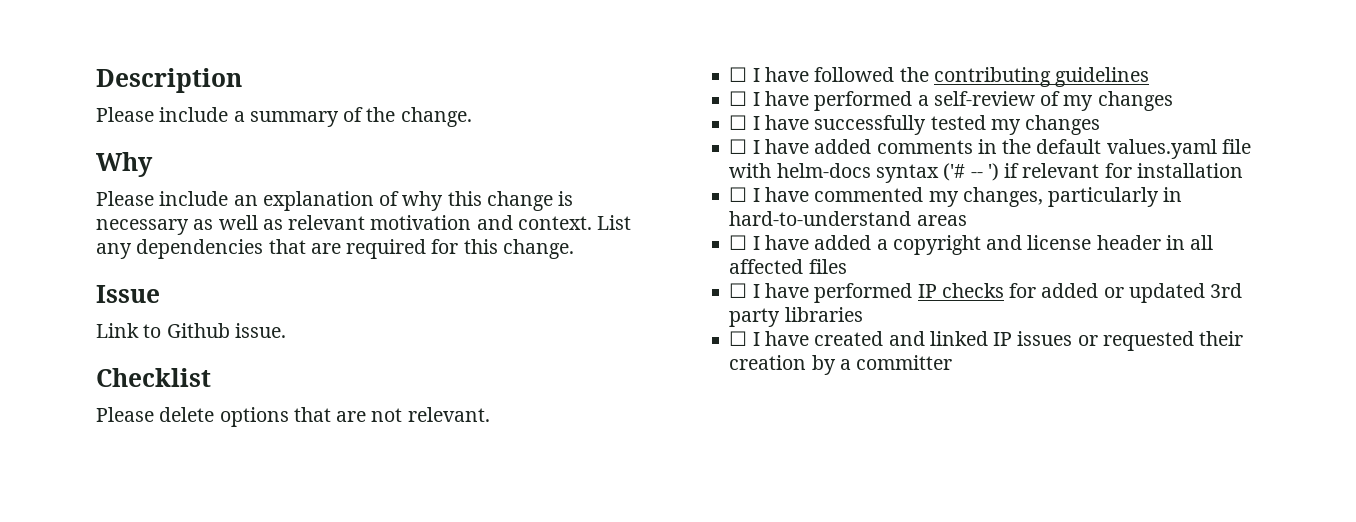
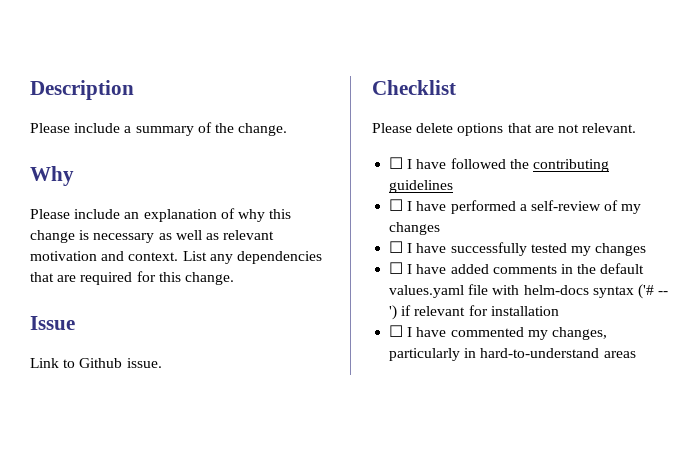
- ☐ I have added a copyright and license header in all affected files
- ☐ I have performed IP checks for added or updated 3rd party libraries
- ☐ I have created and linked IP issues or requested their creation by a committer

